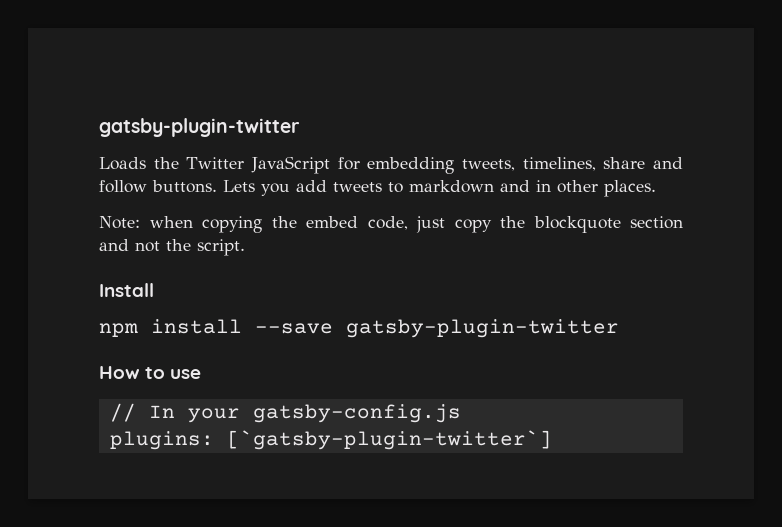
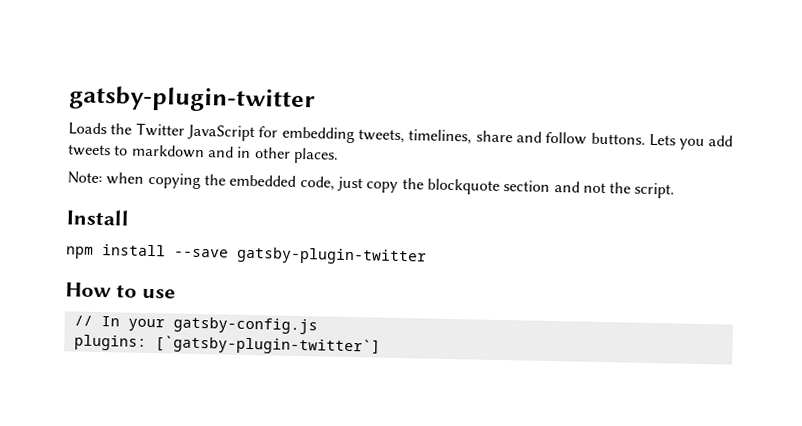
- Note: when copying the embed code, just copy the blockquote section and not the script.
+ Note: when copying the embedded code, just copy the blockquote section and not the script.

